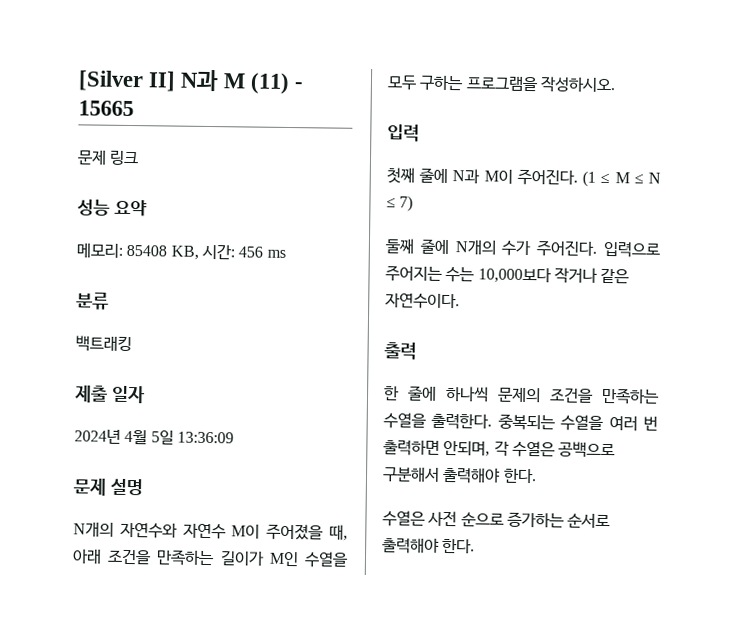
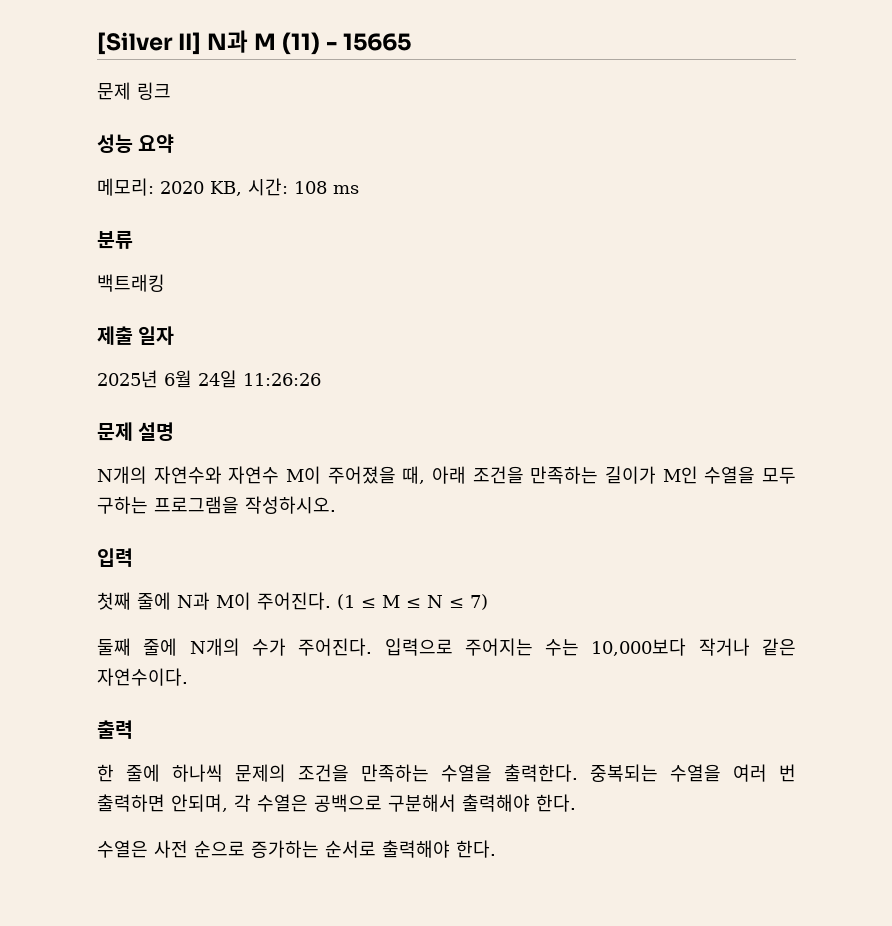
- 메모리: 85408 KB, 시간: 456 ms
+ 메모리: 2020 KB, 시간: 108 ms
- 2024년 4월 5일 13:36:09
+ 2025년 6월 24일 11:26:26

